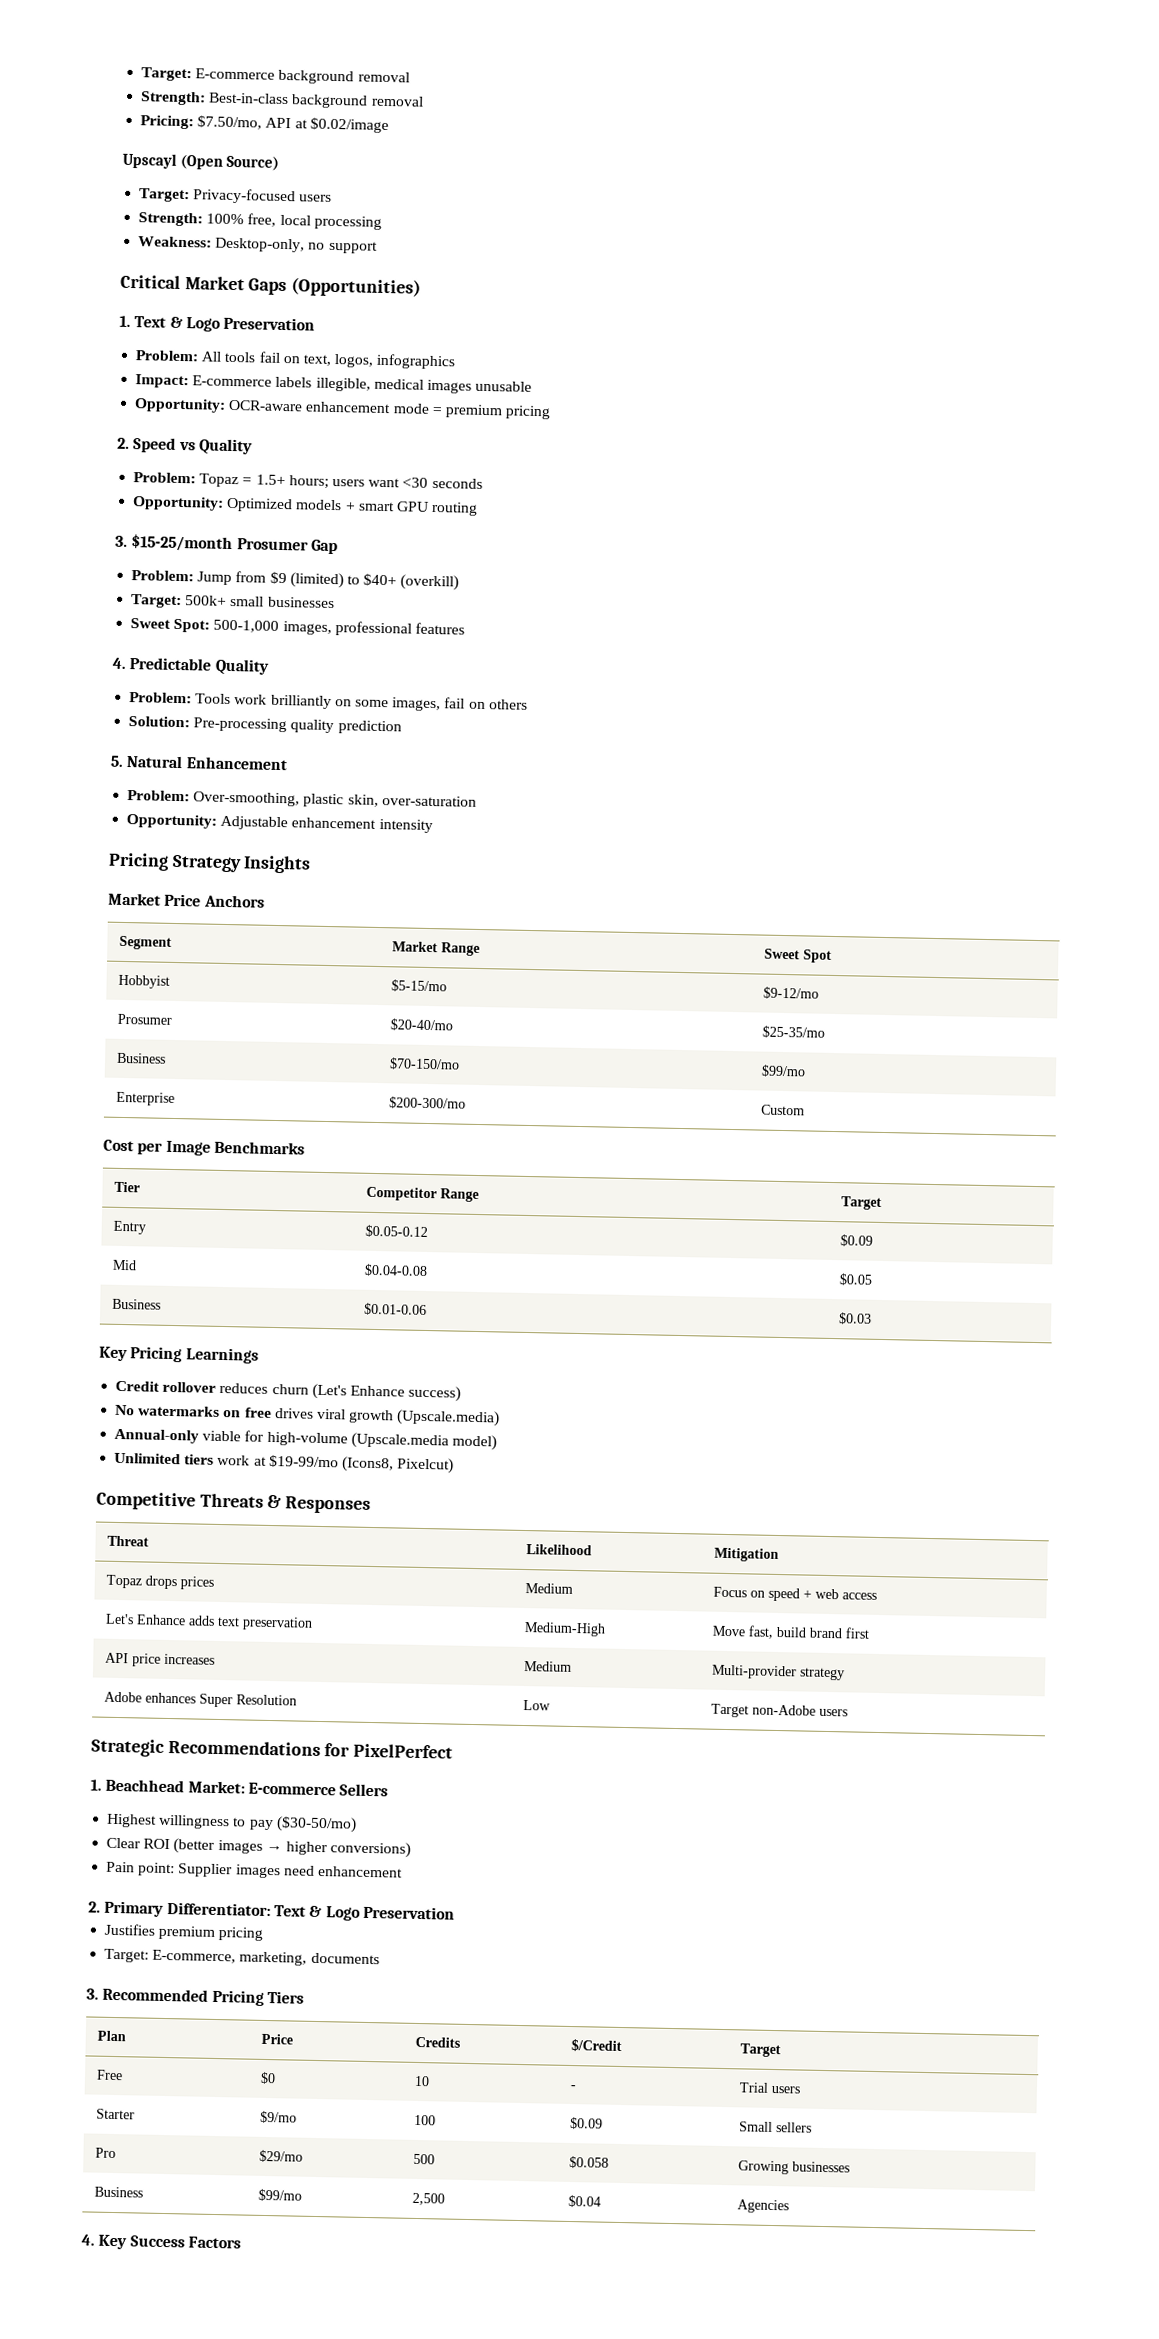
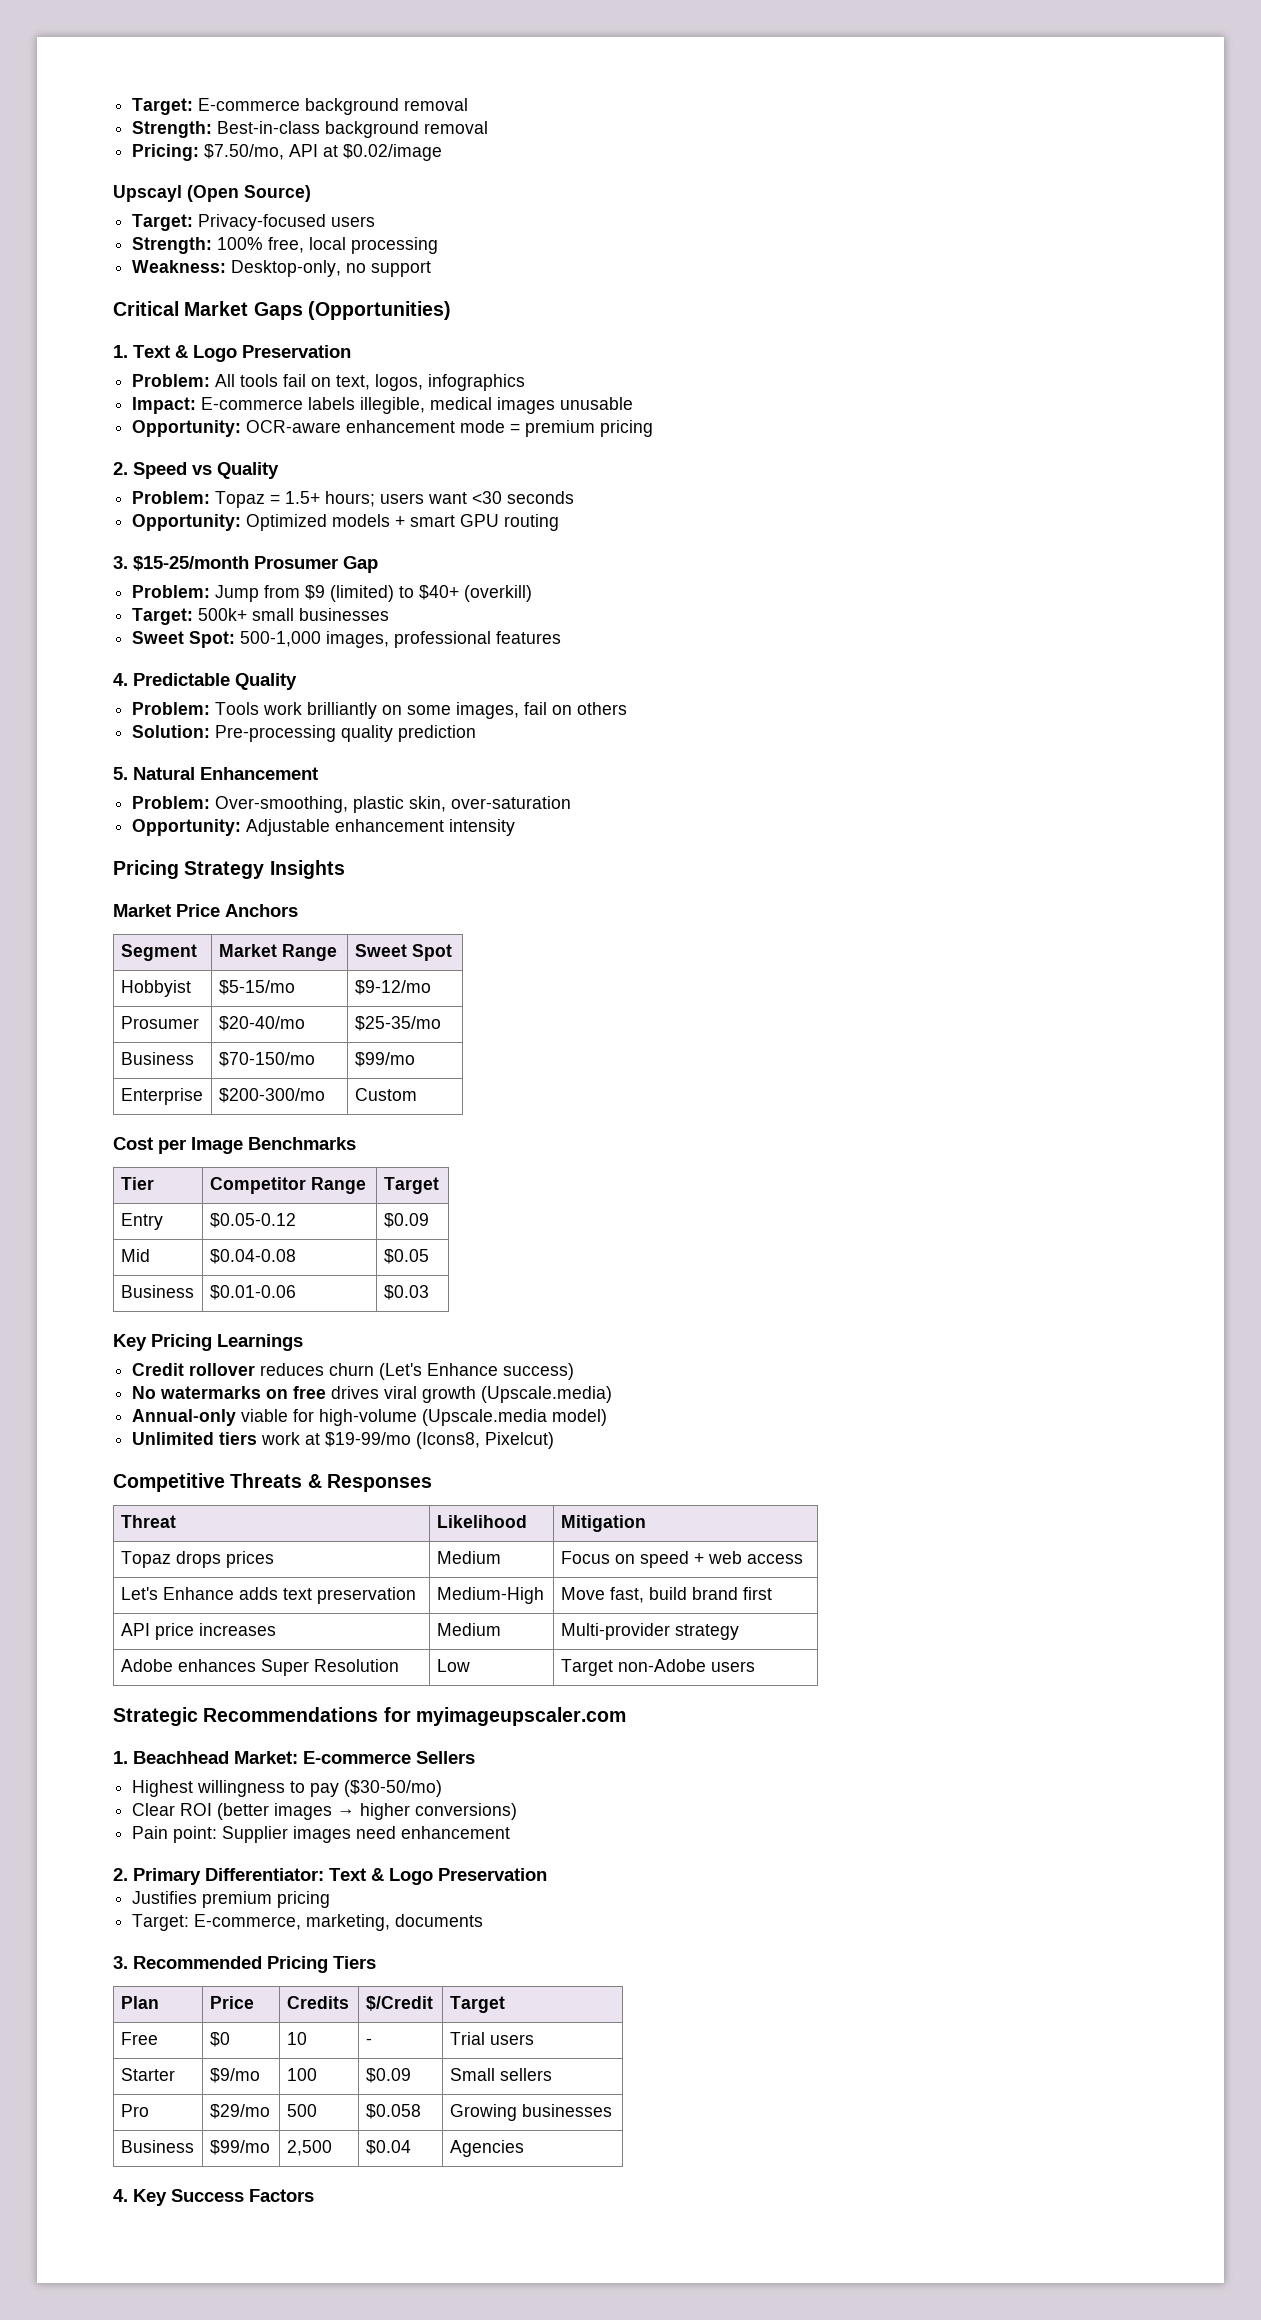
- Strategic Recommendations for PixelPerfect
+ Strategic Recommendations for myimageupscaler.com

